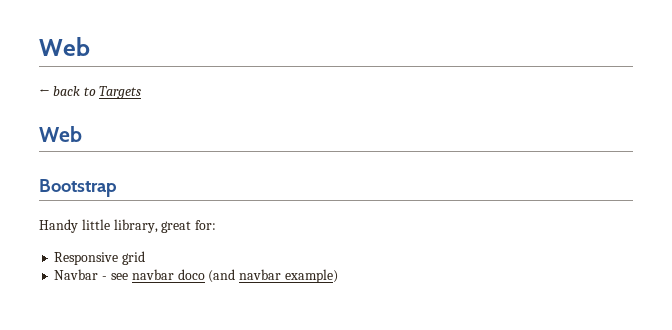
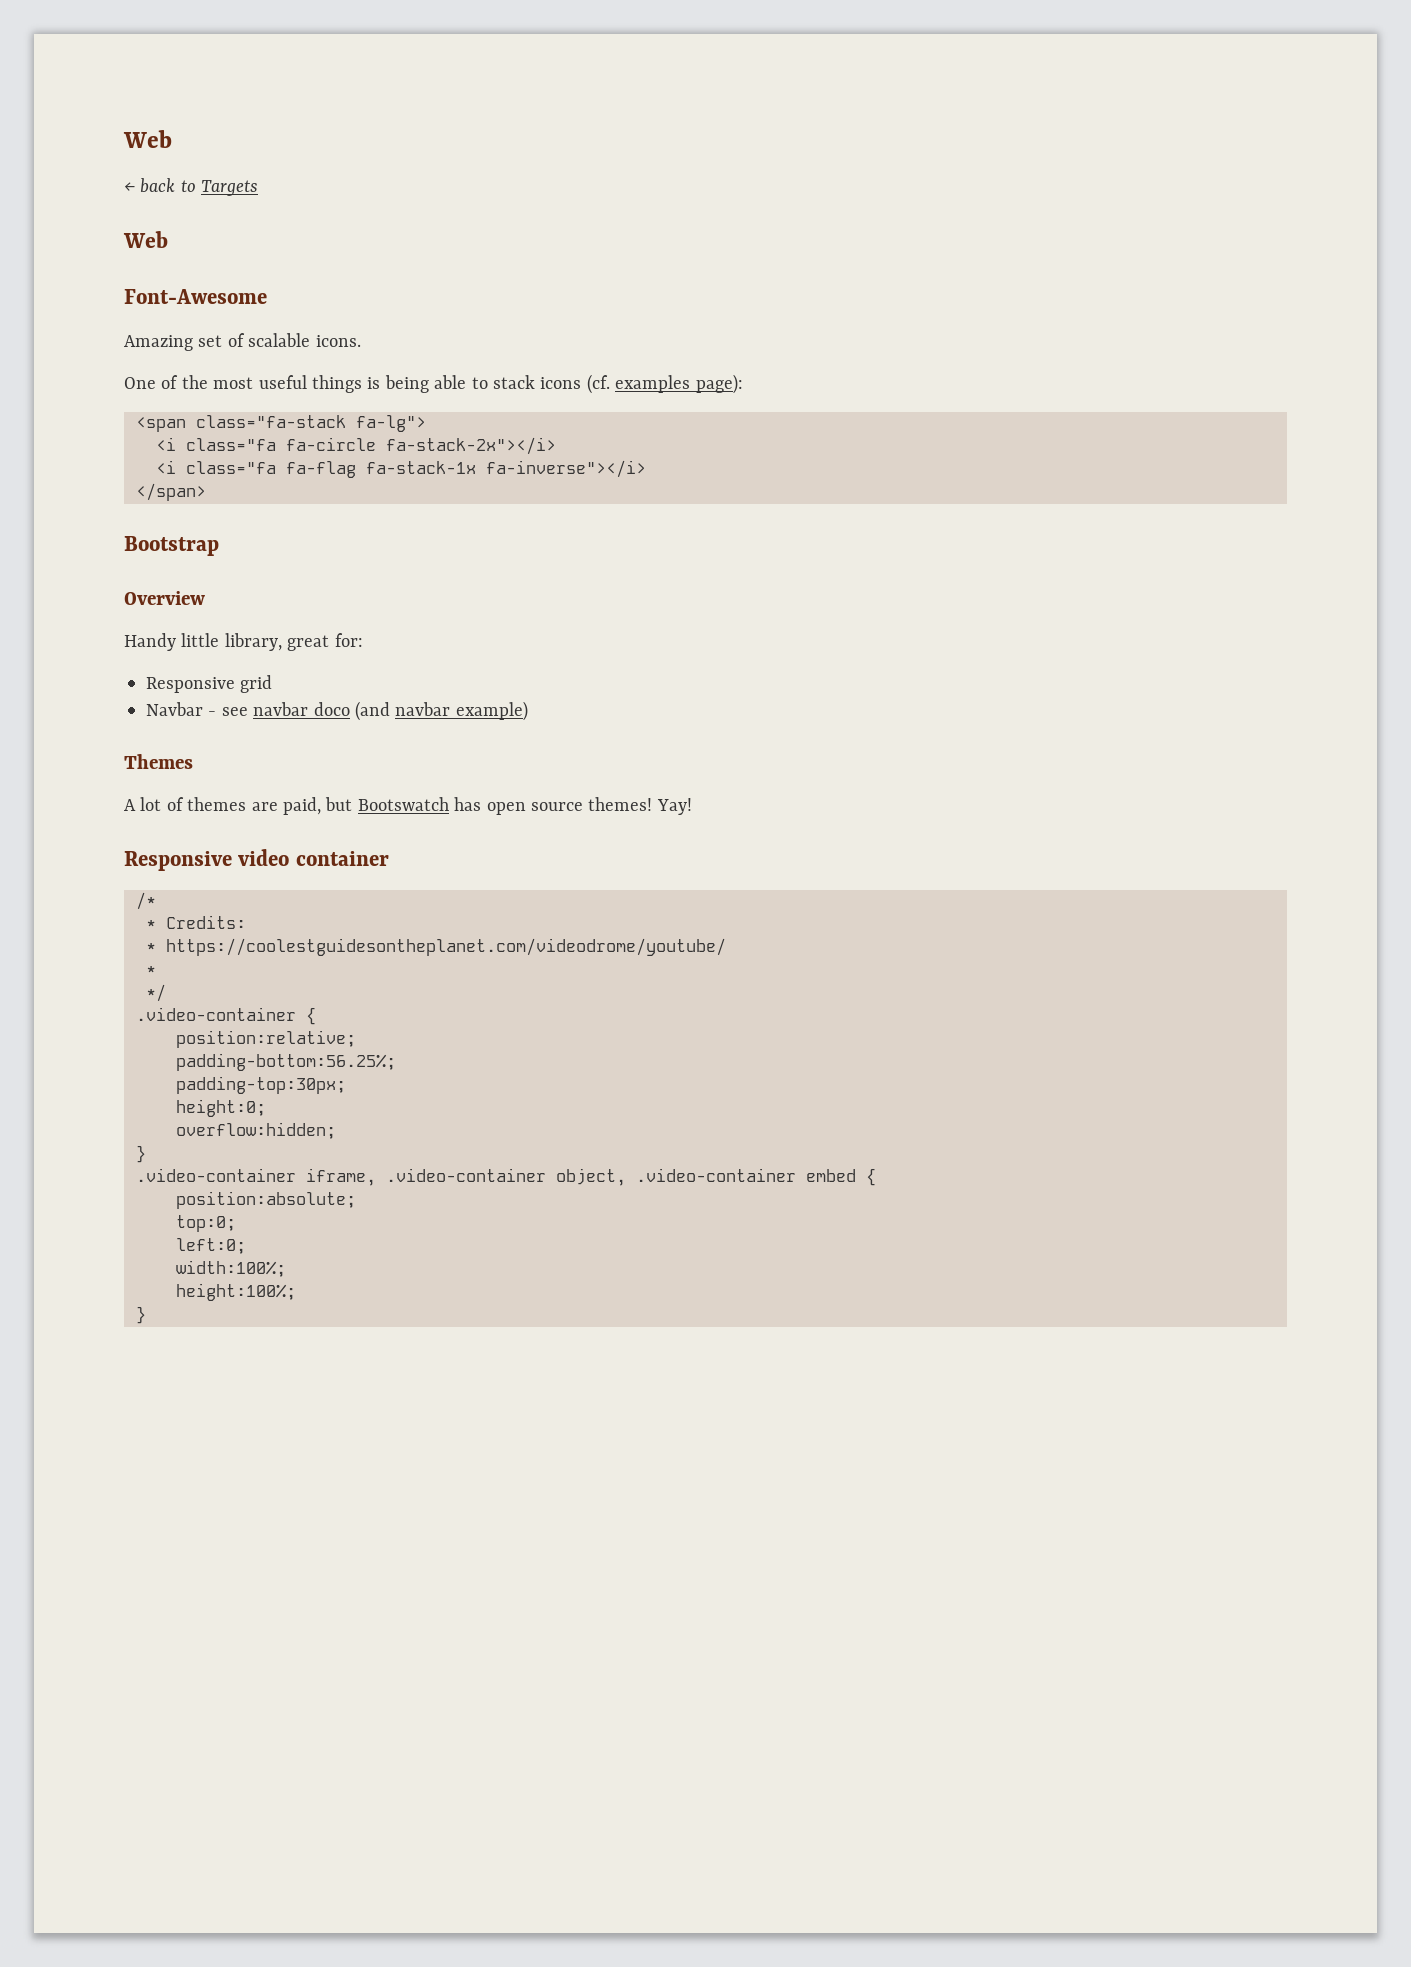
+ Font-Awesome
+ Amazing set of scalable icons.
+ One of the most useful things is being able to stack icons (cf. examples page):
+ <span class="fa-stack fa-lg">
+ <i class="fa fa-circle fa-stack-2x"></i>
+ <i class="fa fa-flag fa-stack-1x fa-inverse"></i>
+ </span>
+ Overview
+ Themes
+ A lot of themes are paid, but Bootswatch has open source themes! Yay!
+ Responsive video container
+ /*
+ * Credits:
+ * https://coolestguidesontheplanet.com/videodrome/youtube/
+ *
+ */
+ .video-container {
+ position:relative;
+ padding-bottom:56.25%;
+ padding-top:30px;
+ height:0;
+ overflow:hidden;
+ }
+ .video-container iframe, .video-container object, .video-container embed {
+ position:absolute;
+ top:0;
+ left:0;
+ width:100%;
+ height:100%;
+ }

